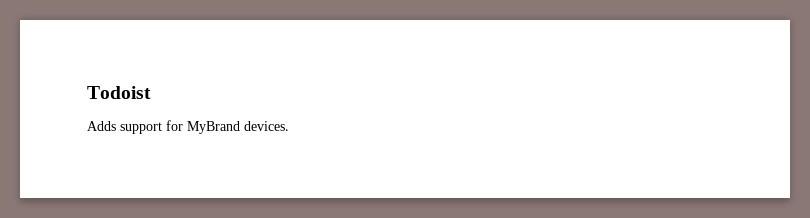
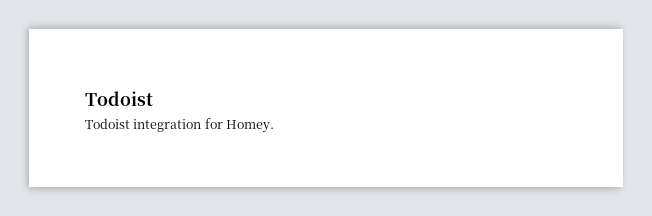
- Adds support for MyBrand devices.
+ Todoist integration for Homey.

